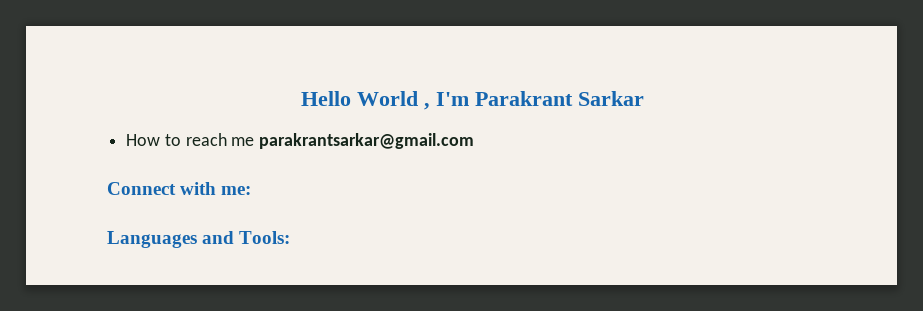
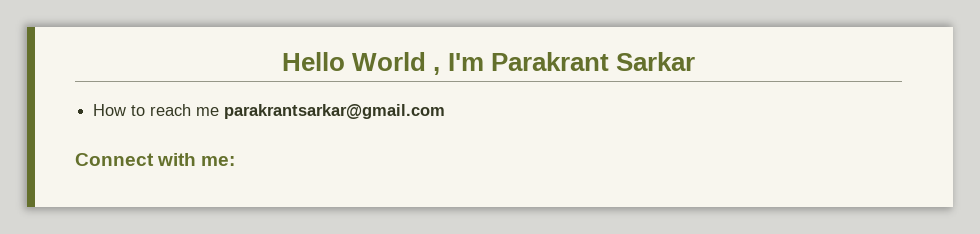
- Languages and Tools:

